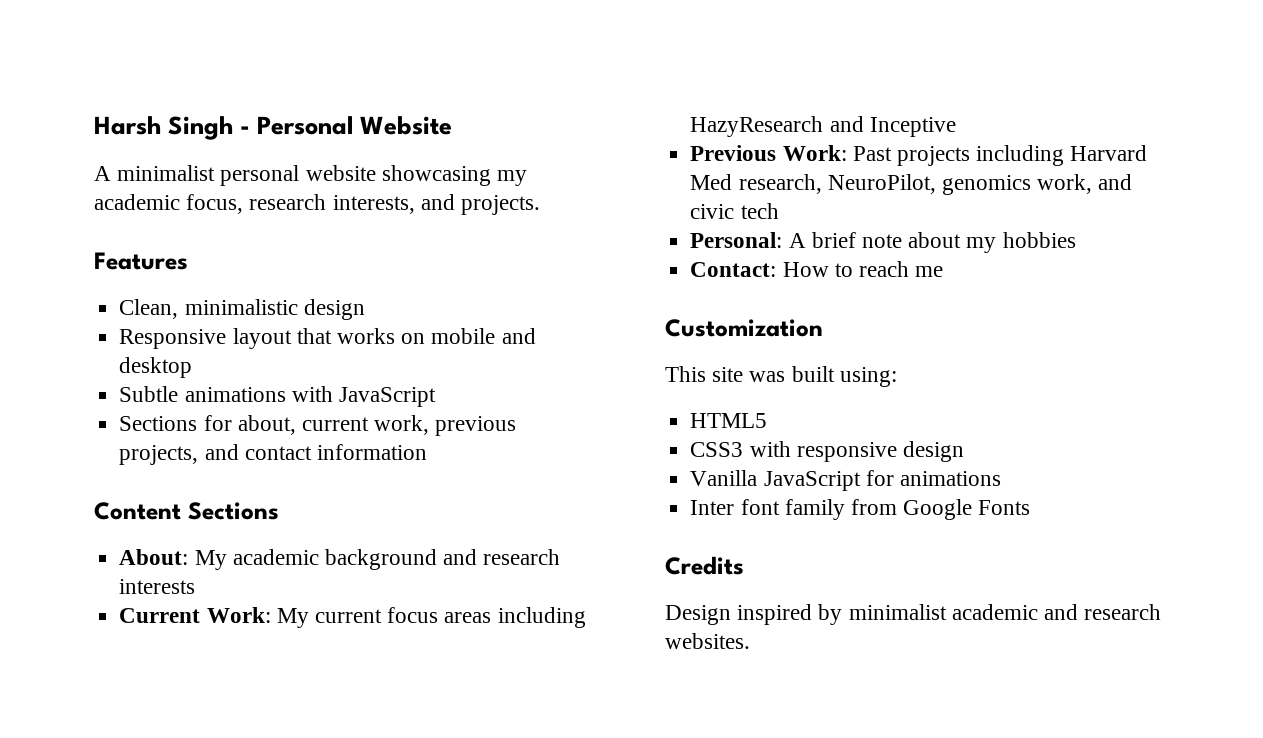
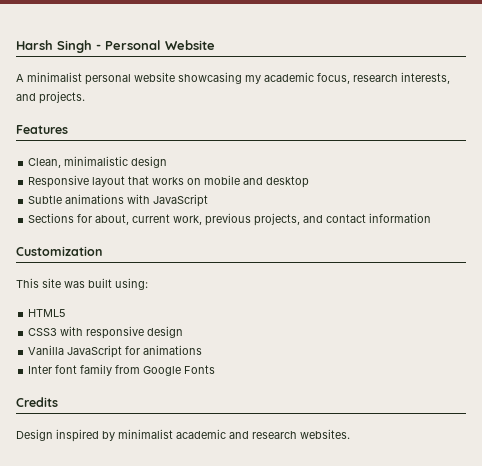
- Content Sections
- About: My academic background and research interests
- Current Work: My current focus areas including HazyResearch and Inceptive
- Previous Work: Past projects including Harvard Med research, NeuroPilot, genomics work, and civic tech
- Personal: A brief note about my hobbies
- Contact: How to reach me

